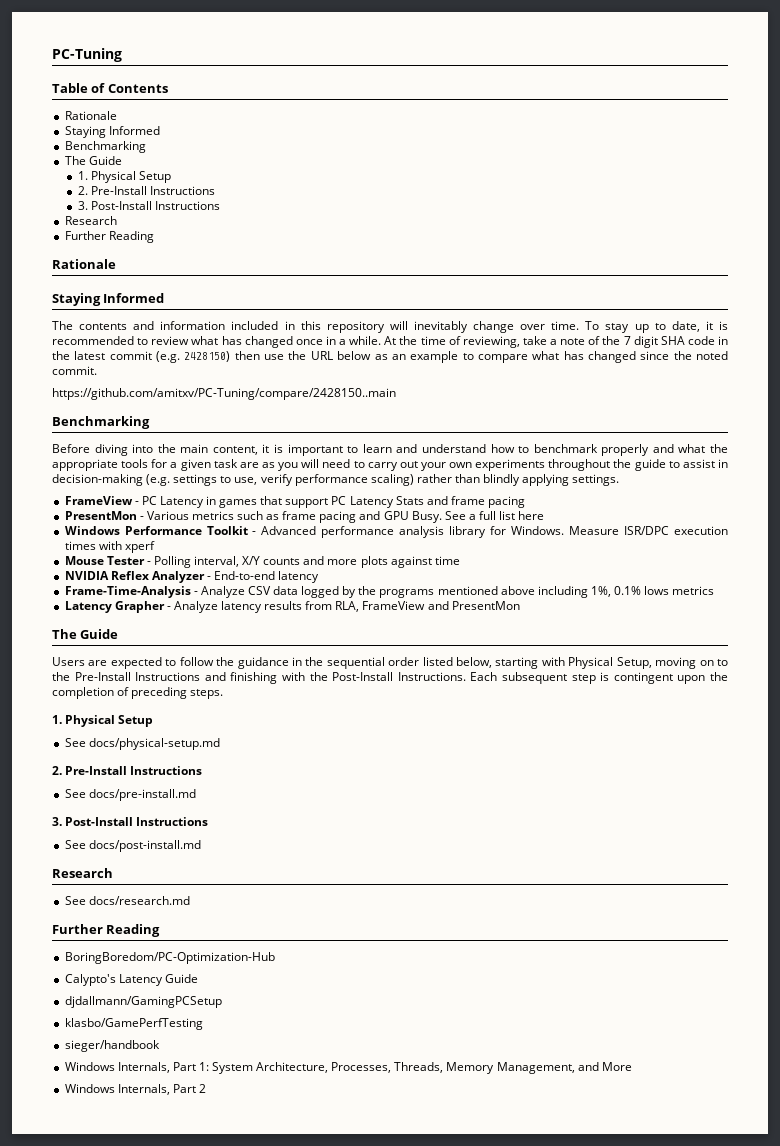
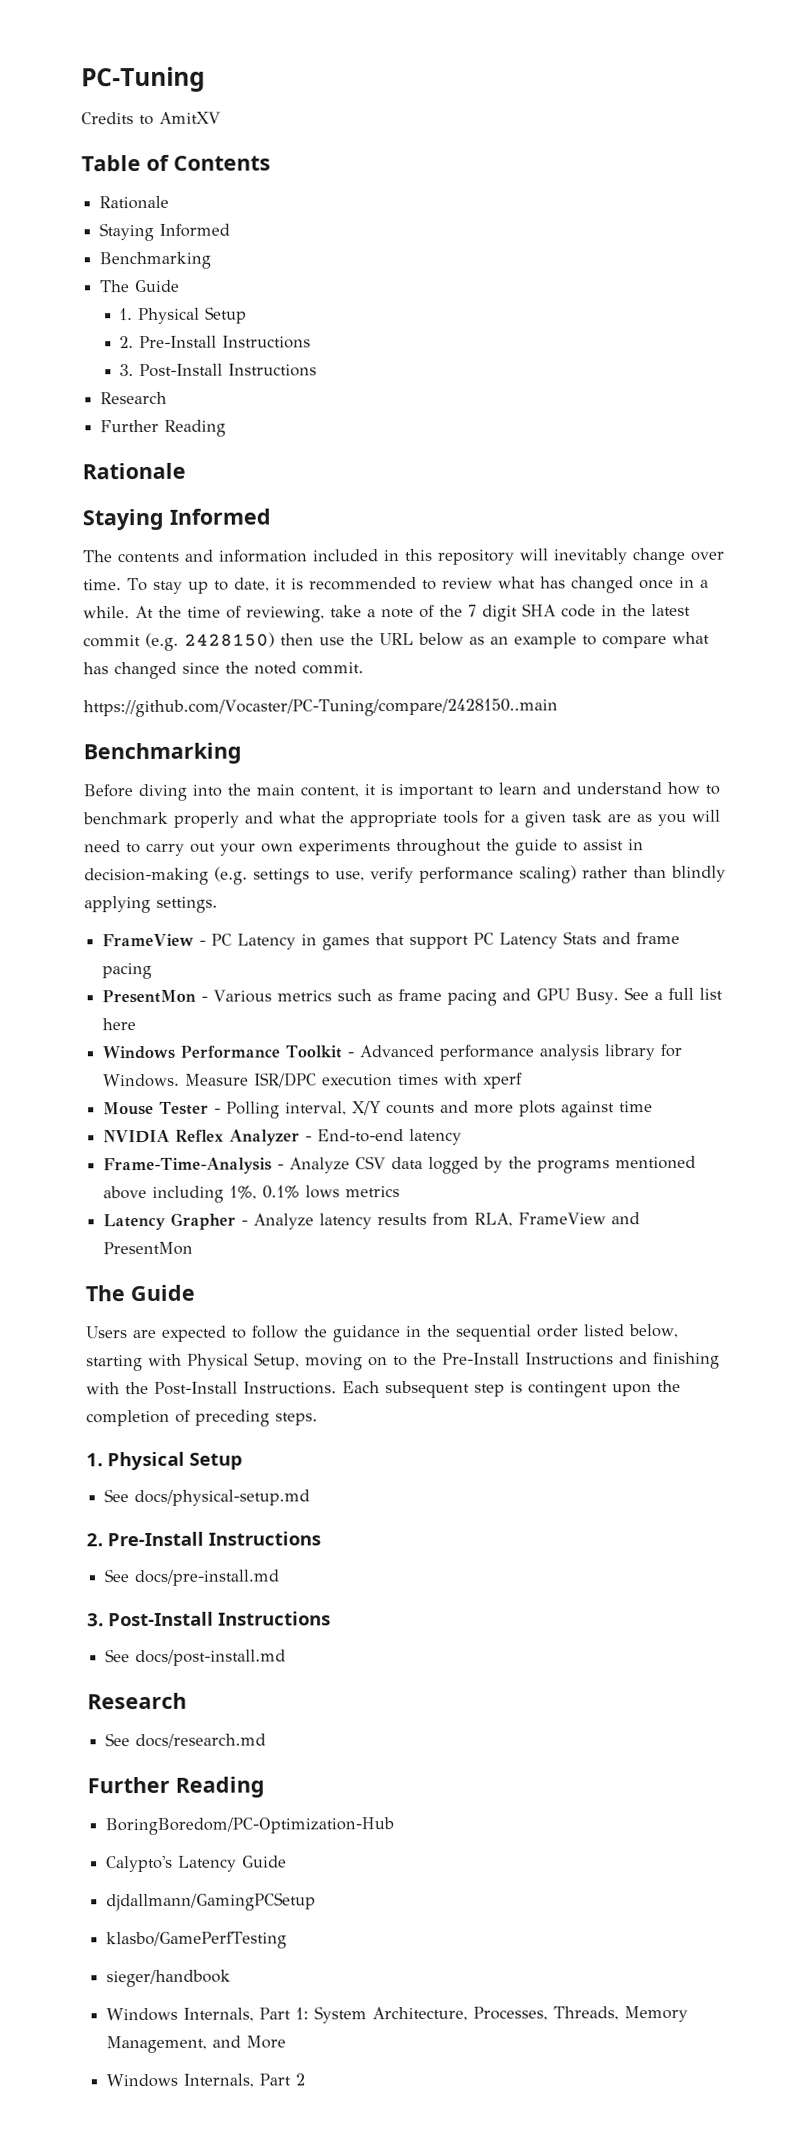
+ Credits to AmitXV
- https://github.com/amitxv/PC-Tuning/compare/2428150..main
+ https://github.com/Vocaster/PC-Tuning/compare/2428150..main

